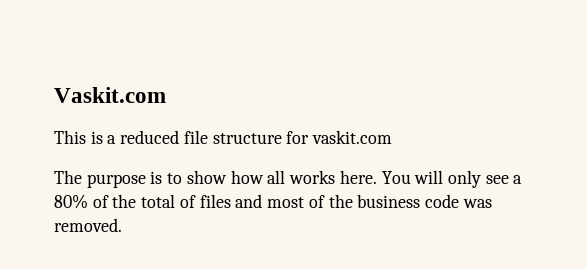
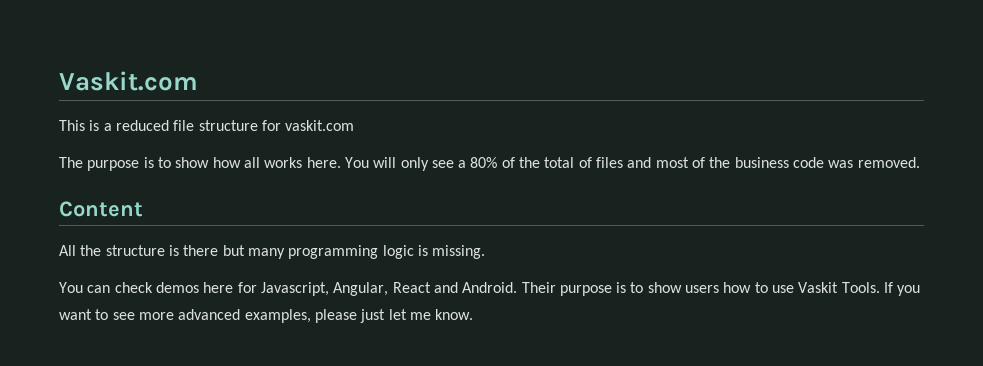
+ Content
+ All the structure is there but many programming logic is missing.
+ You can check demos here for Javascript, Angular, React and Android. Their purpose is to show users how to use Vaskit Tools. If you want to see more advanced examples, please just let me know.

